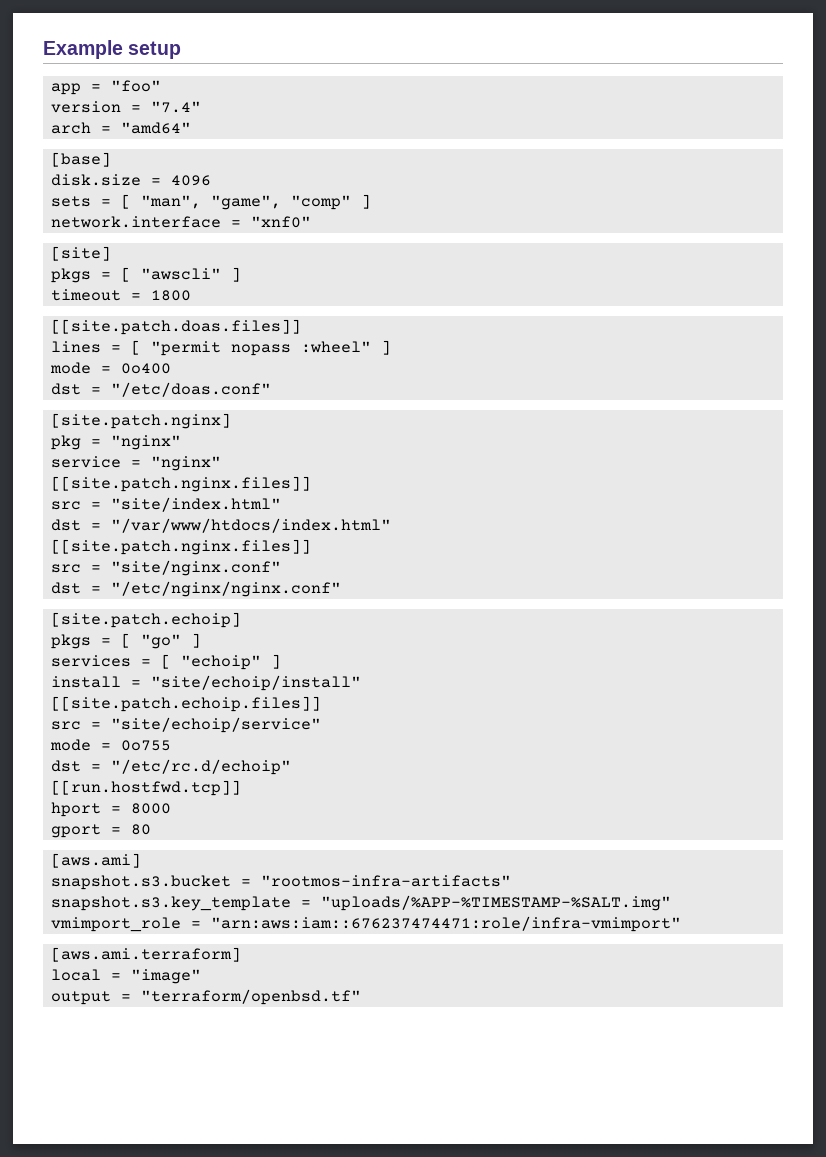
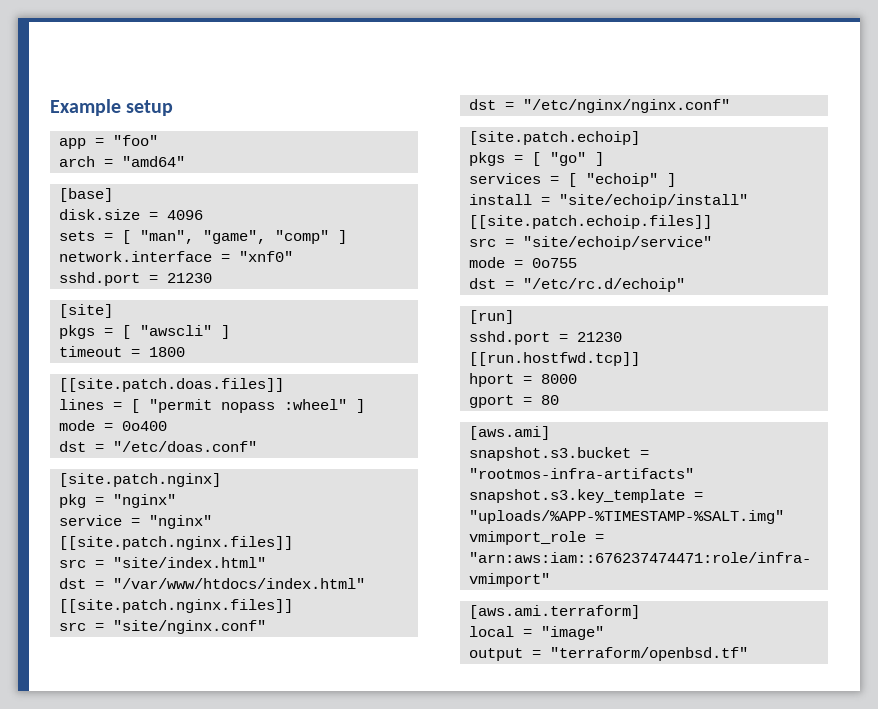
- version = "7.4"
  network.interface = "xnf0"
+ sshd.port = 21230
+ [run]
+ sshd.port = 21230

